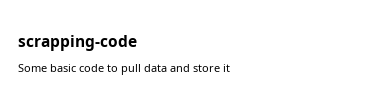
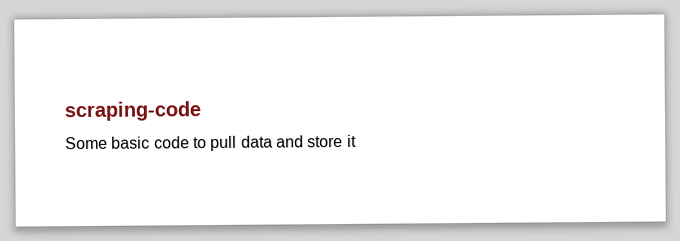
- scrapping-code
+ scraping-code

